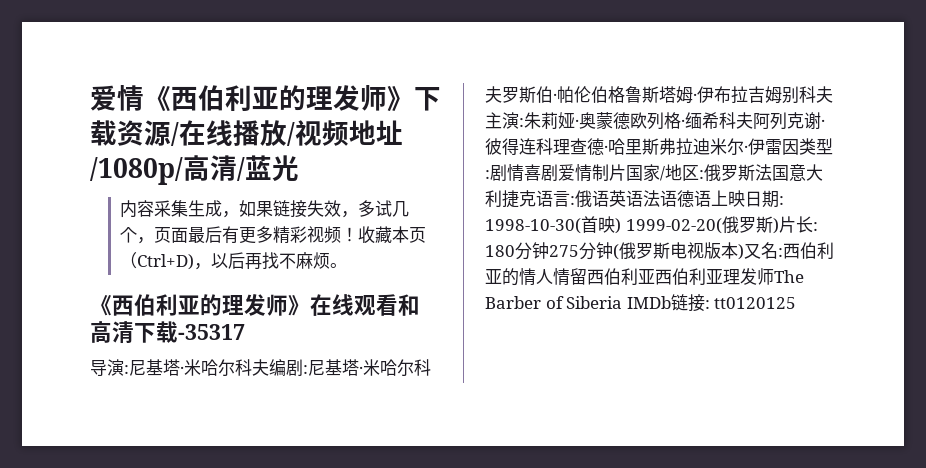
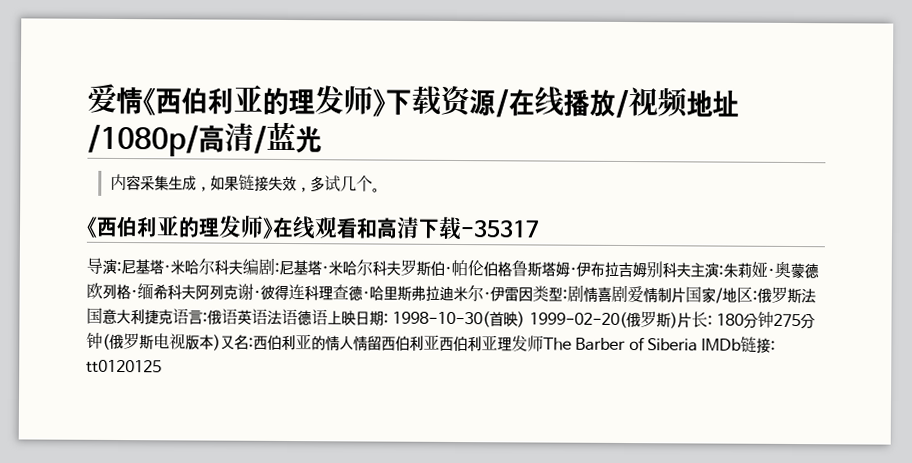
- 内容采集生成，如果链接失效，多试几个，页面最后有更多精彩视频！收藏本页（Ctrl+D)，以后再找不麻烦。
+ 内容采集生成，如果链接失效，多试几个。

